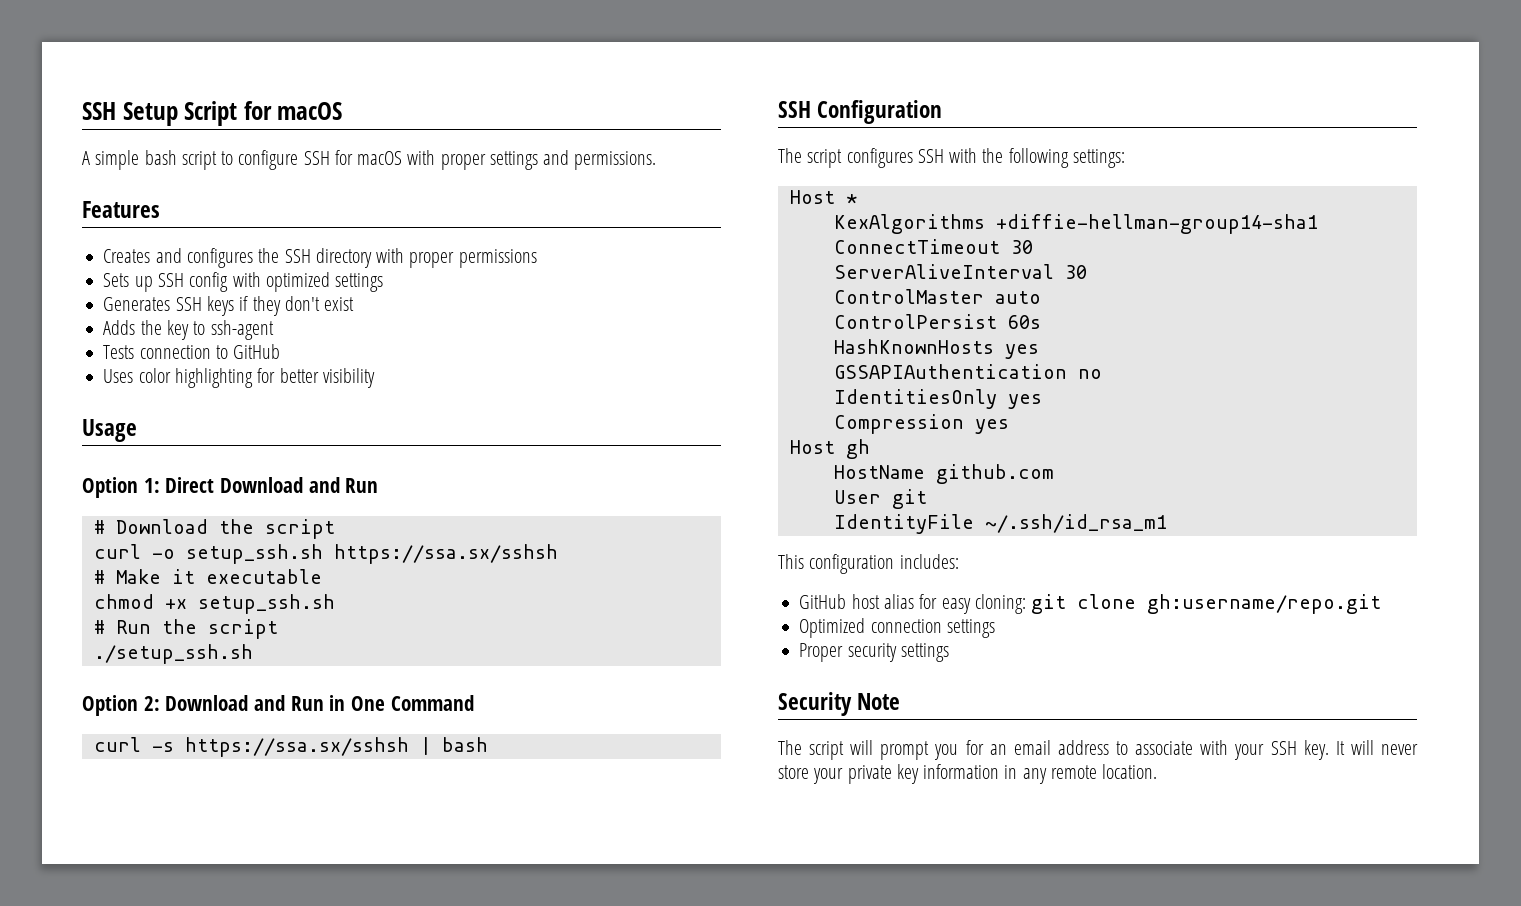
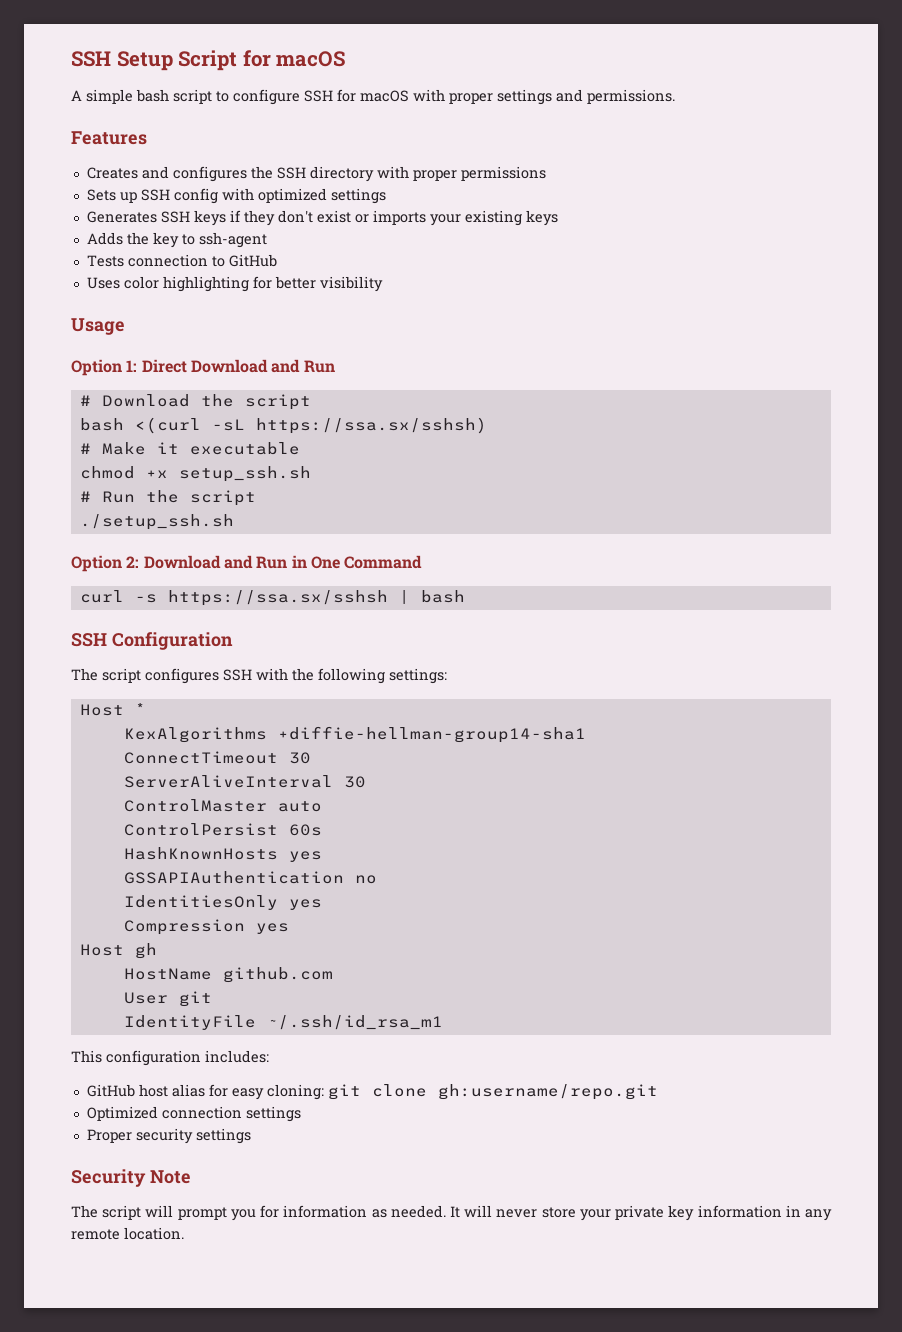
- Generates SSH keys if they don't exist
+ Generates SSH keys if they don't exist or imports your existing keys
- curl -o setup_ssh.sh https://ssa.sx/sshsh
+ bash <(curl -sL https://ssa.sx/sshsh)
- The script will prompt you for an email address to associate with your SSH key.
+ The script will prompt you for information as needed.

